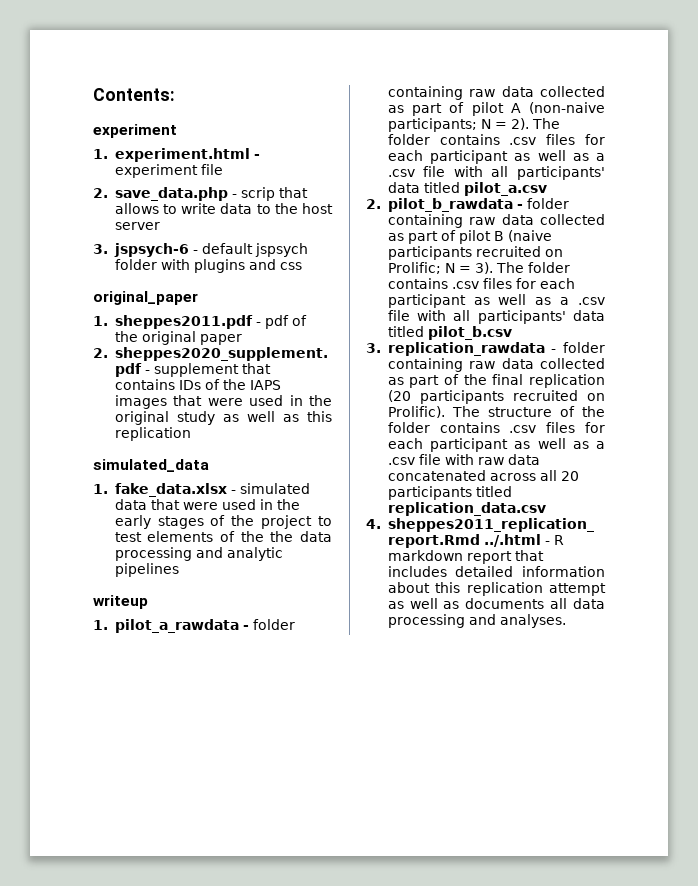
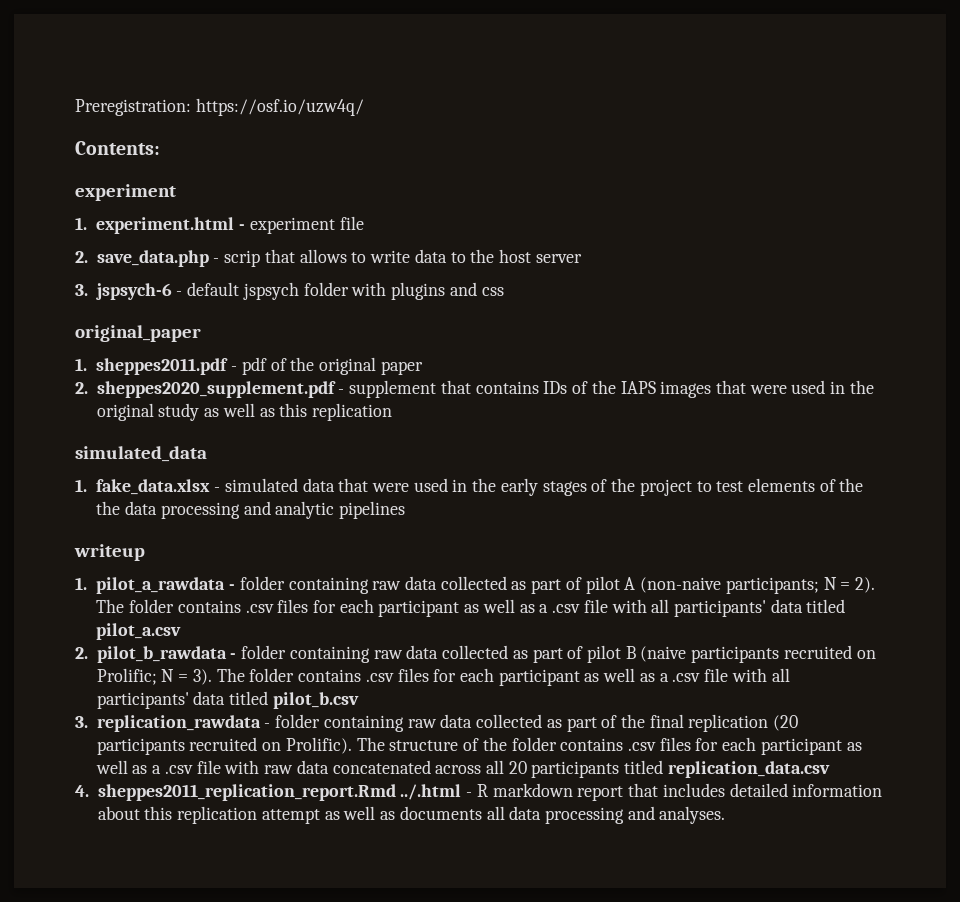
+ Preregistration: https://osf.io/uzw4q/

